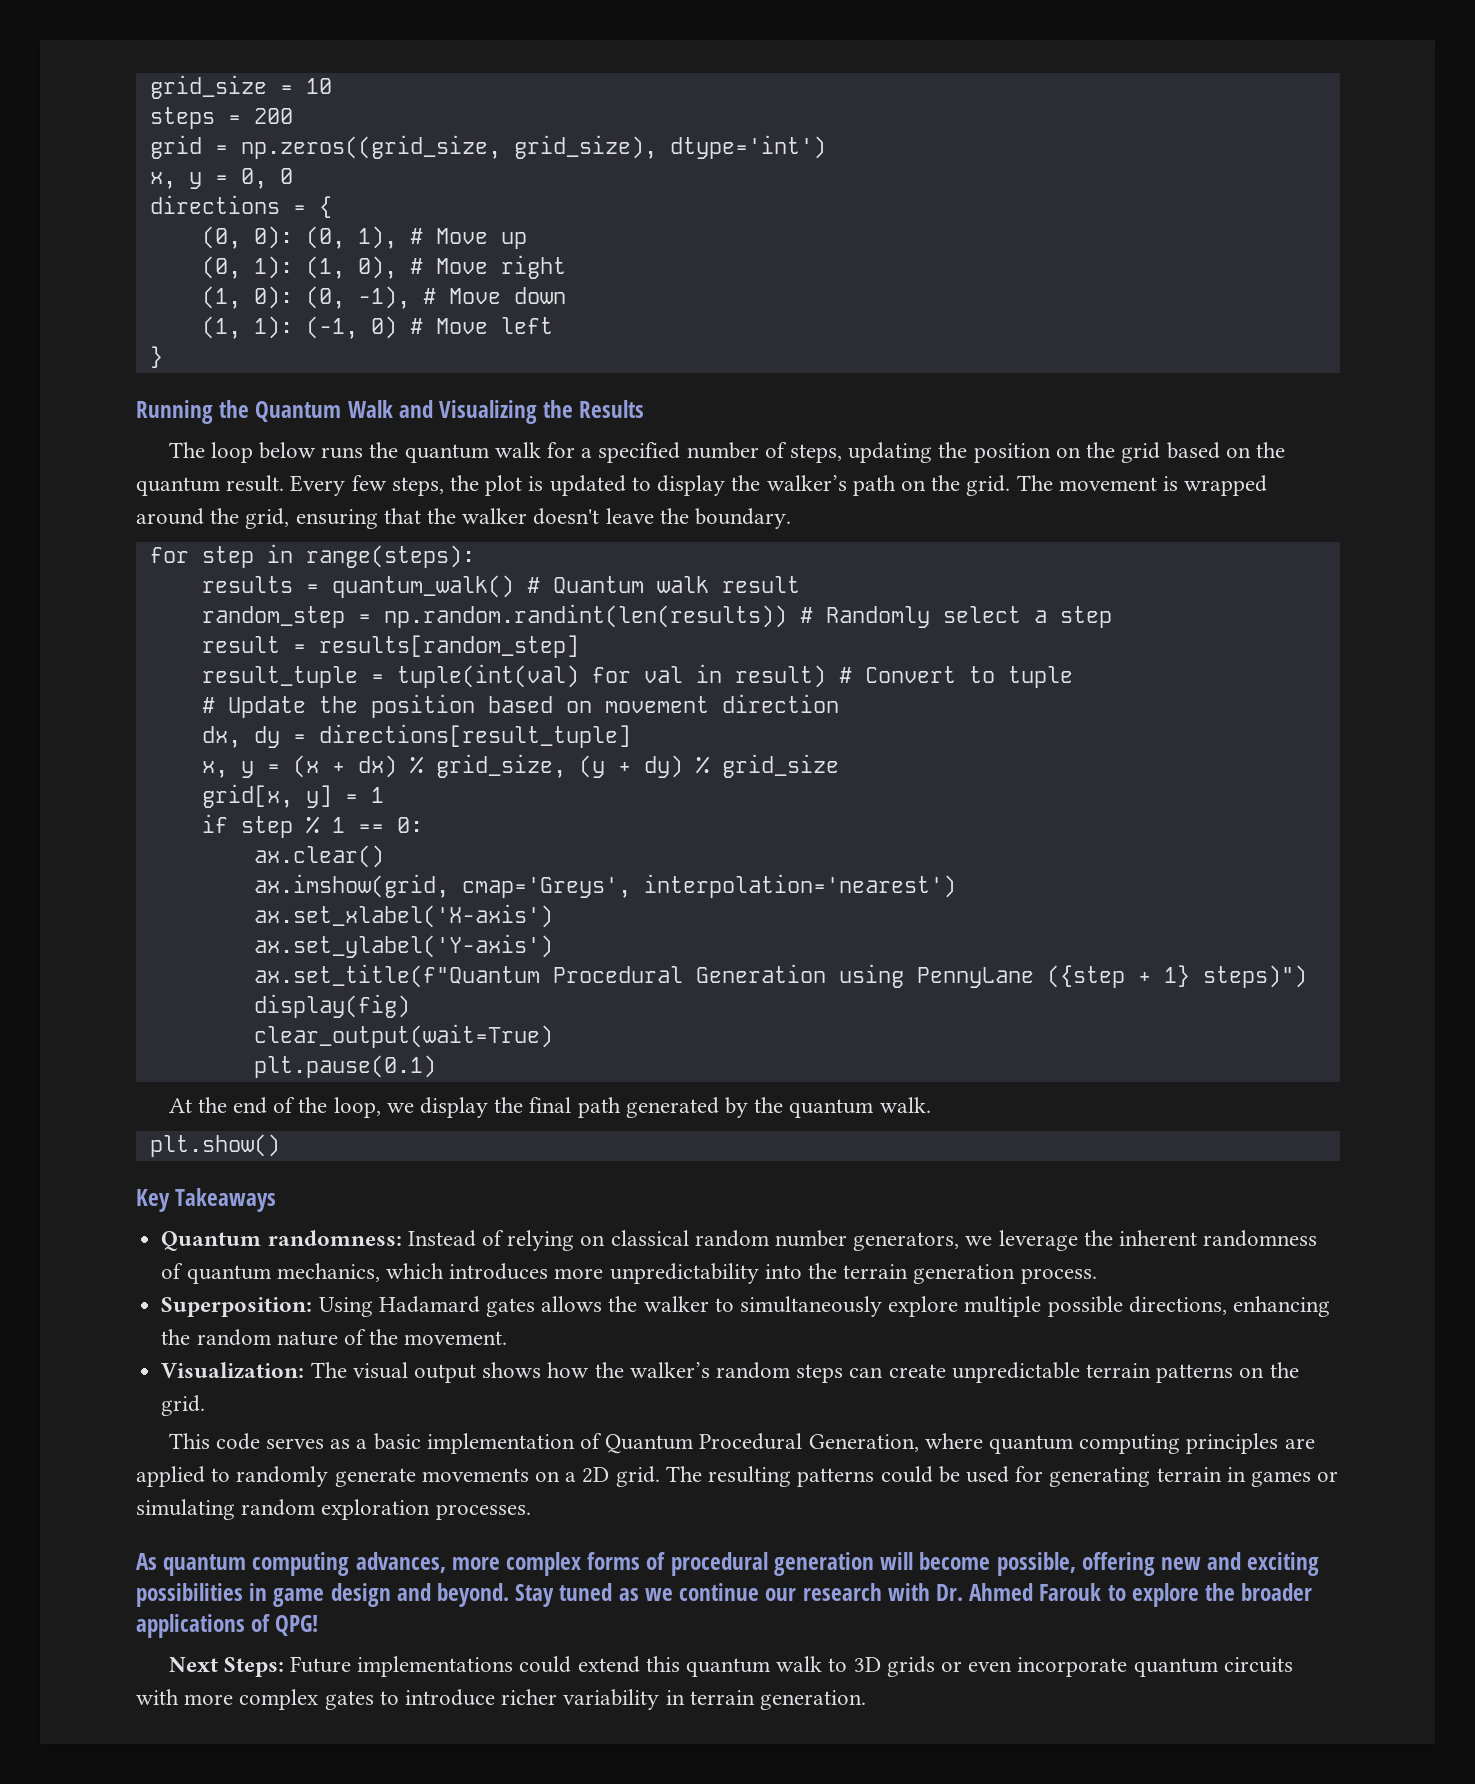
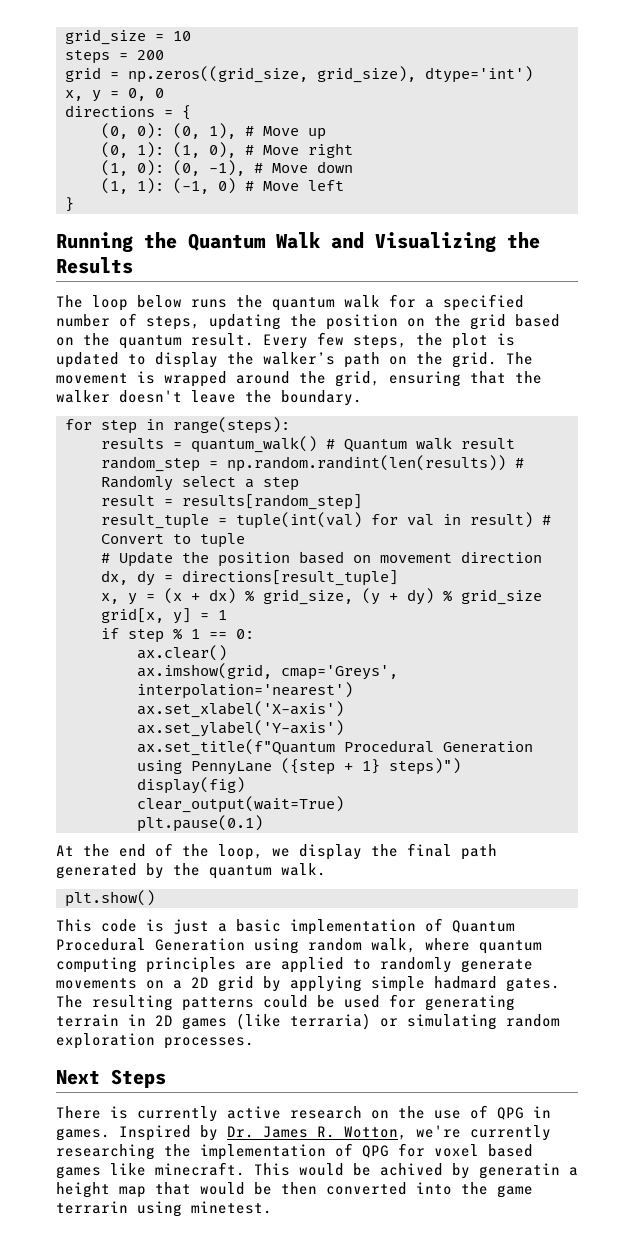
- Key Takeaways
- Quantum randomness: Instead of relying on classical random number generators, we leverage the inherent randomness of quantum mechanics, which introduces more unpredictability into the terrain generation process.
- Superposition: Using Hadamard gates allows the walker to simultaneously explore multiple possible directions, enhancing the random nature of the movement.
- Visualization: The visual output shows how the walker’s random steps can create unpredictable terrain patterns on the grid.
- This code serves as a basic implementation of Quantum Procedural Generation, where quantum computing principles are applied to randomly generate movements on a 2D grid.
+ This code is just a basic implementation of Quantum Procedural Generation using random walk, where quantum computing principles are applied to randomly generate movements on a 2D grid by applying simple hadmard gates.
- The resulting patterns could be used for generating terrain in games or simulating random exploration processes.
+ The resulting patterns could be used for generating terrain in 2D games (like terraria) or simulating random exploration processes.
- As quantum computing advances, more complex forms of procedural generation will become possible, offering new and exciting possibilities in game design and beyond. Stay tuned as we continue our research with Dr. Ahmed Farouk to explore the broader applications of QPG!
- Next Steps: Future implementations could extend this quantum walk to 3D grids or even incorporate quantum circuits with more complex gates to introduce richer variability in terrain generation.
+ Next Steps
+ There is currently active research on the use of QPG in games. Inspired by Dr. James R. Wotton, we're currently researching the implementation of QPG for voxel based games like minecraft. This would be achived by generatin a height map that would be then converted into the game terrarin using minetest.

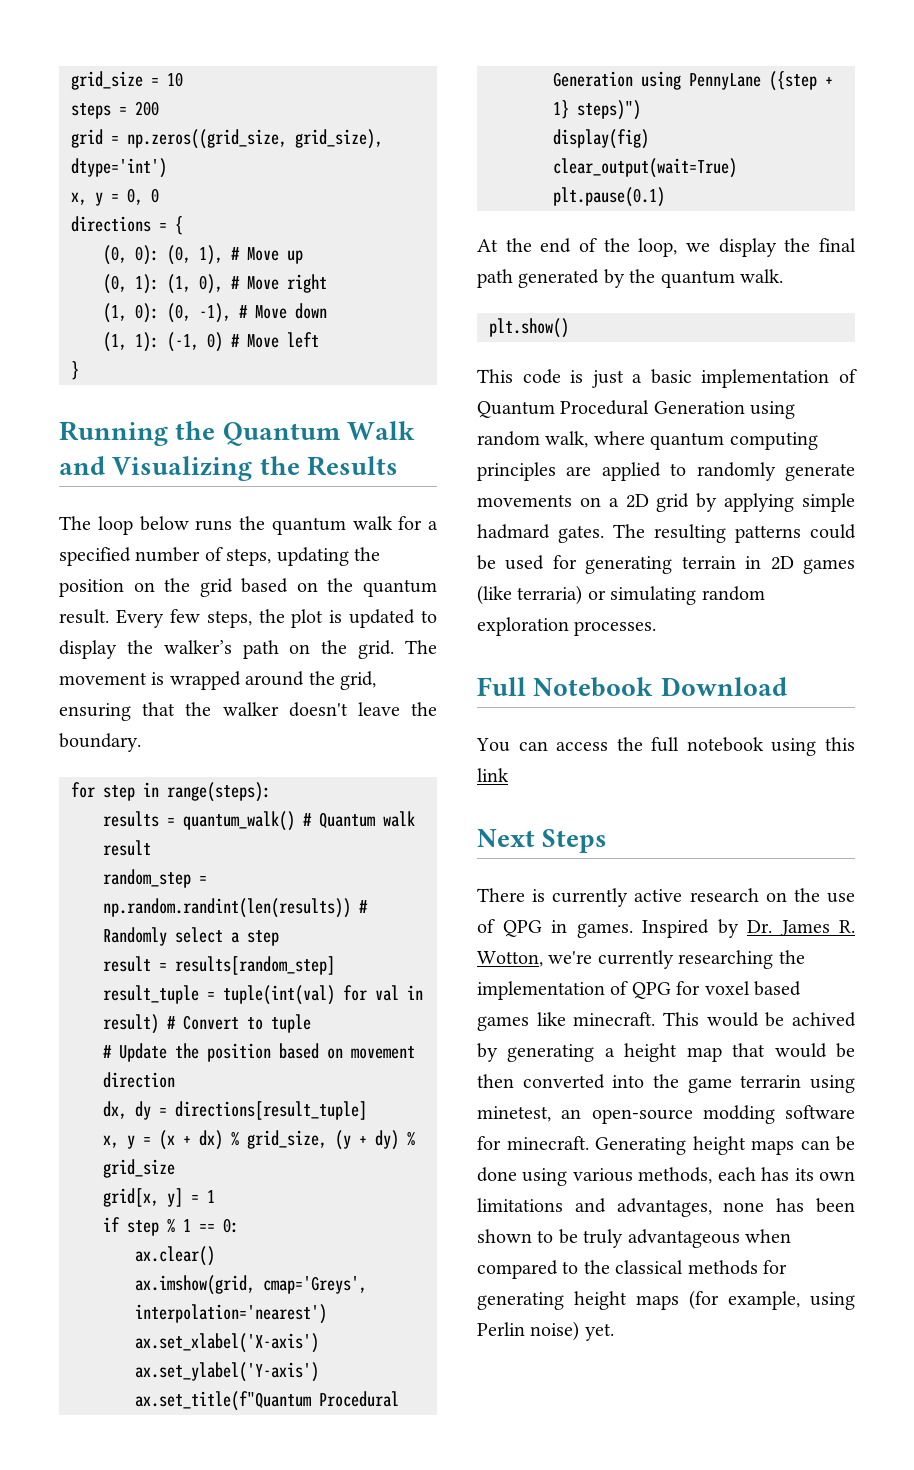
+ Full Notebook Download
+ You can access the full notebook using this link
- This would be achived by generatin a height map that would be then converted into the game terrarin using minetest.
+ This would be achived by generating a height map that would be then converted into the game terrarin using minetest, an open-source modding software for minecraft. Generating height maps can be done using various methods, each has its own limitations and advantages, none has been shown to be truly advantageous when compared to the classical methods for generating height maps (for example, using Perlin noise) yet.

